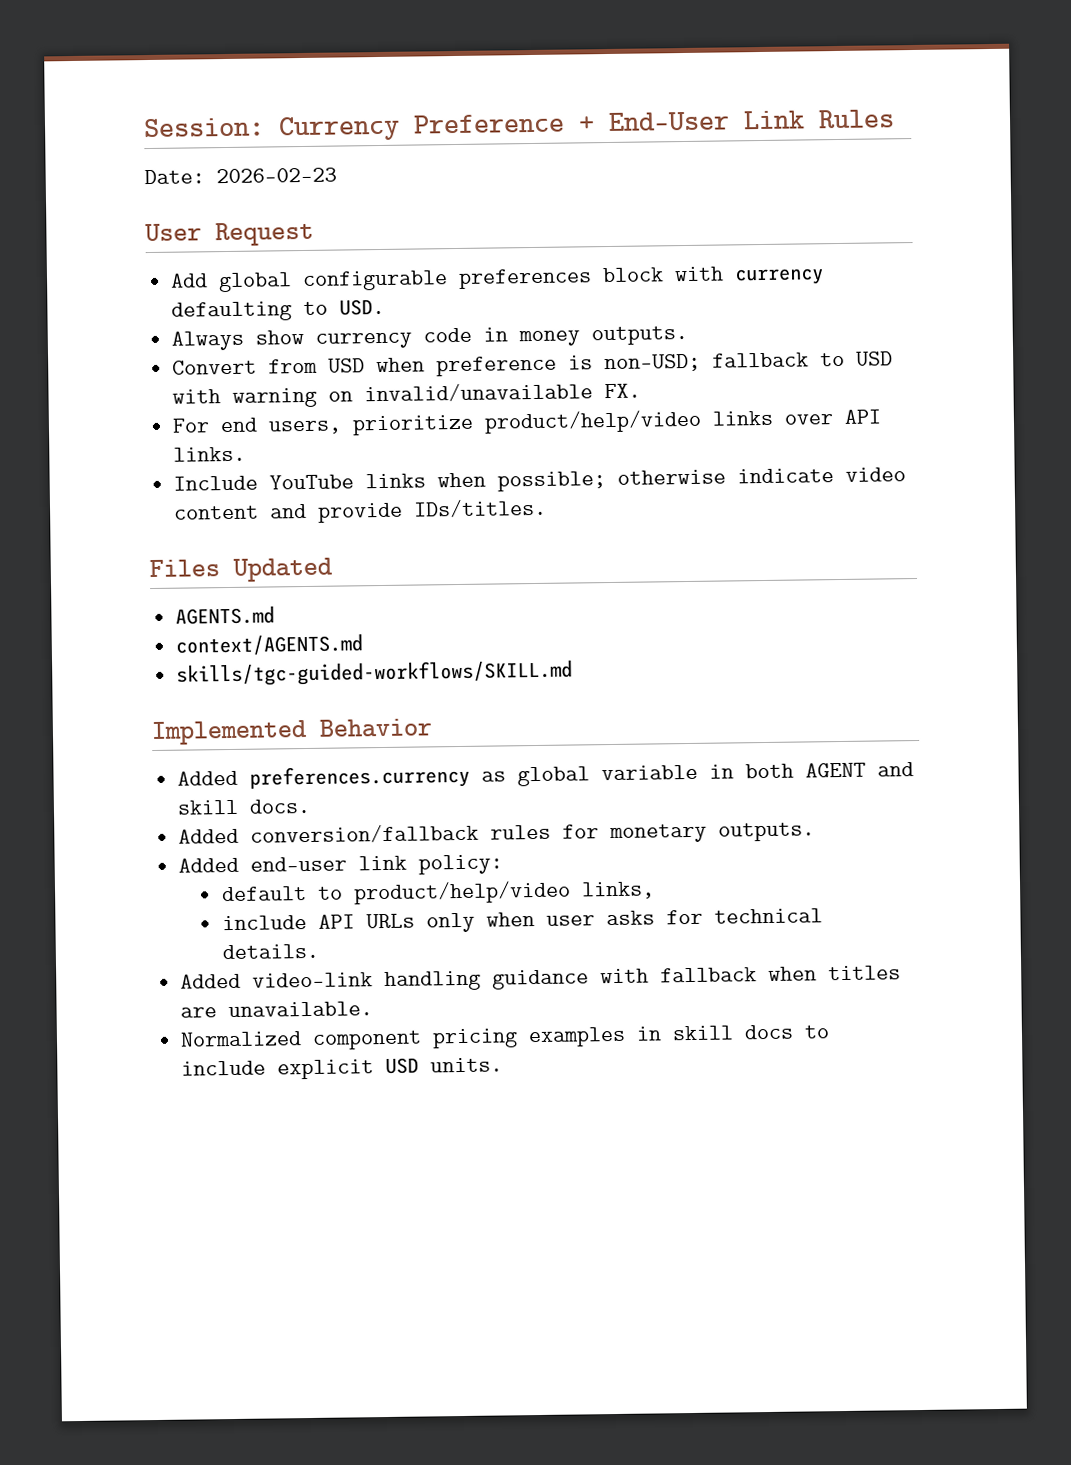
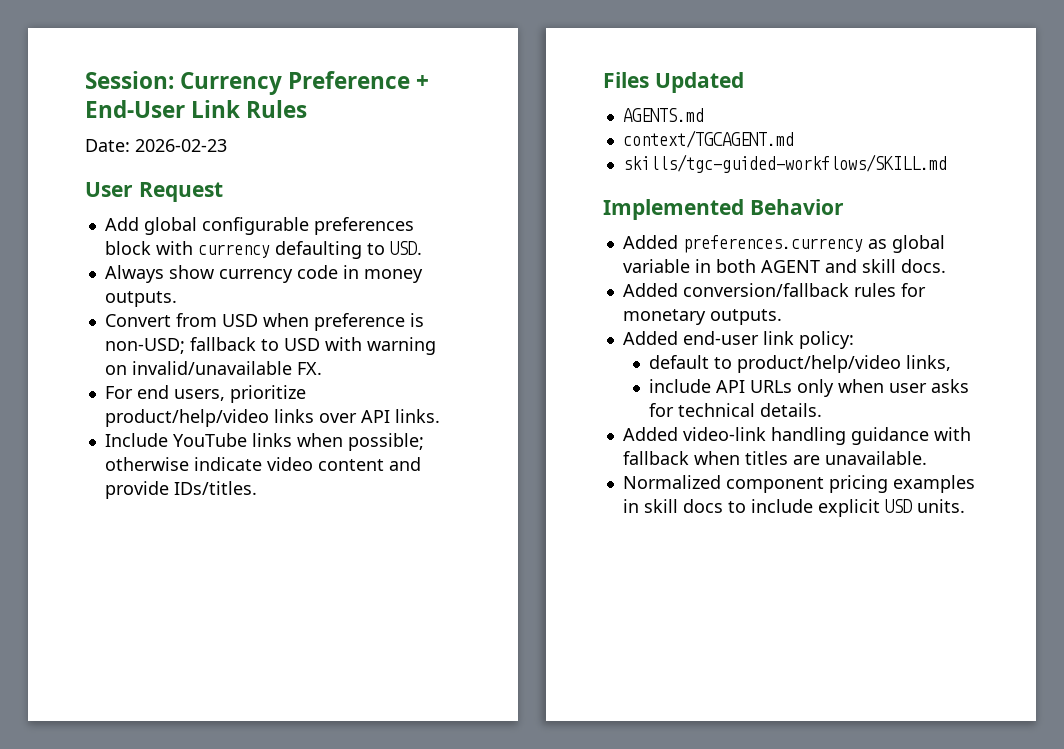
- context/AGENTS.md
+ context/TGCAGENT.md

